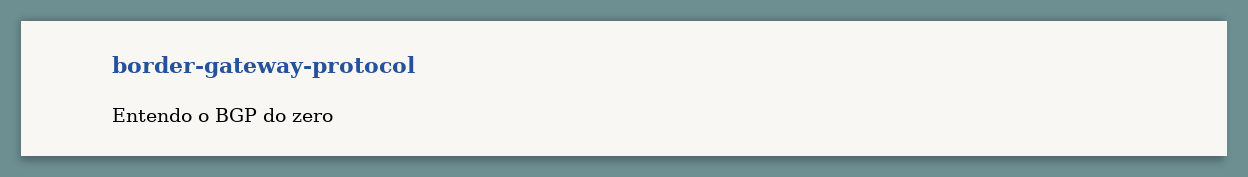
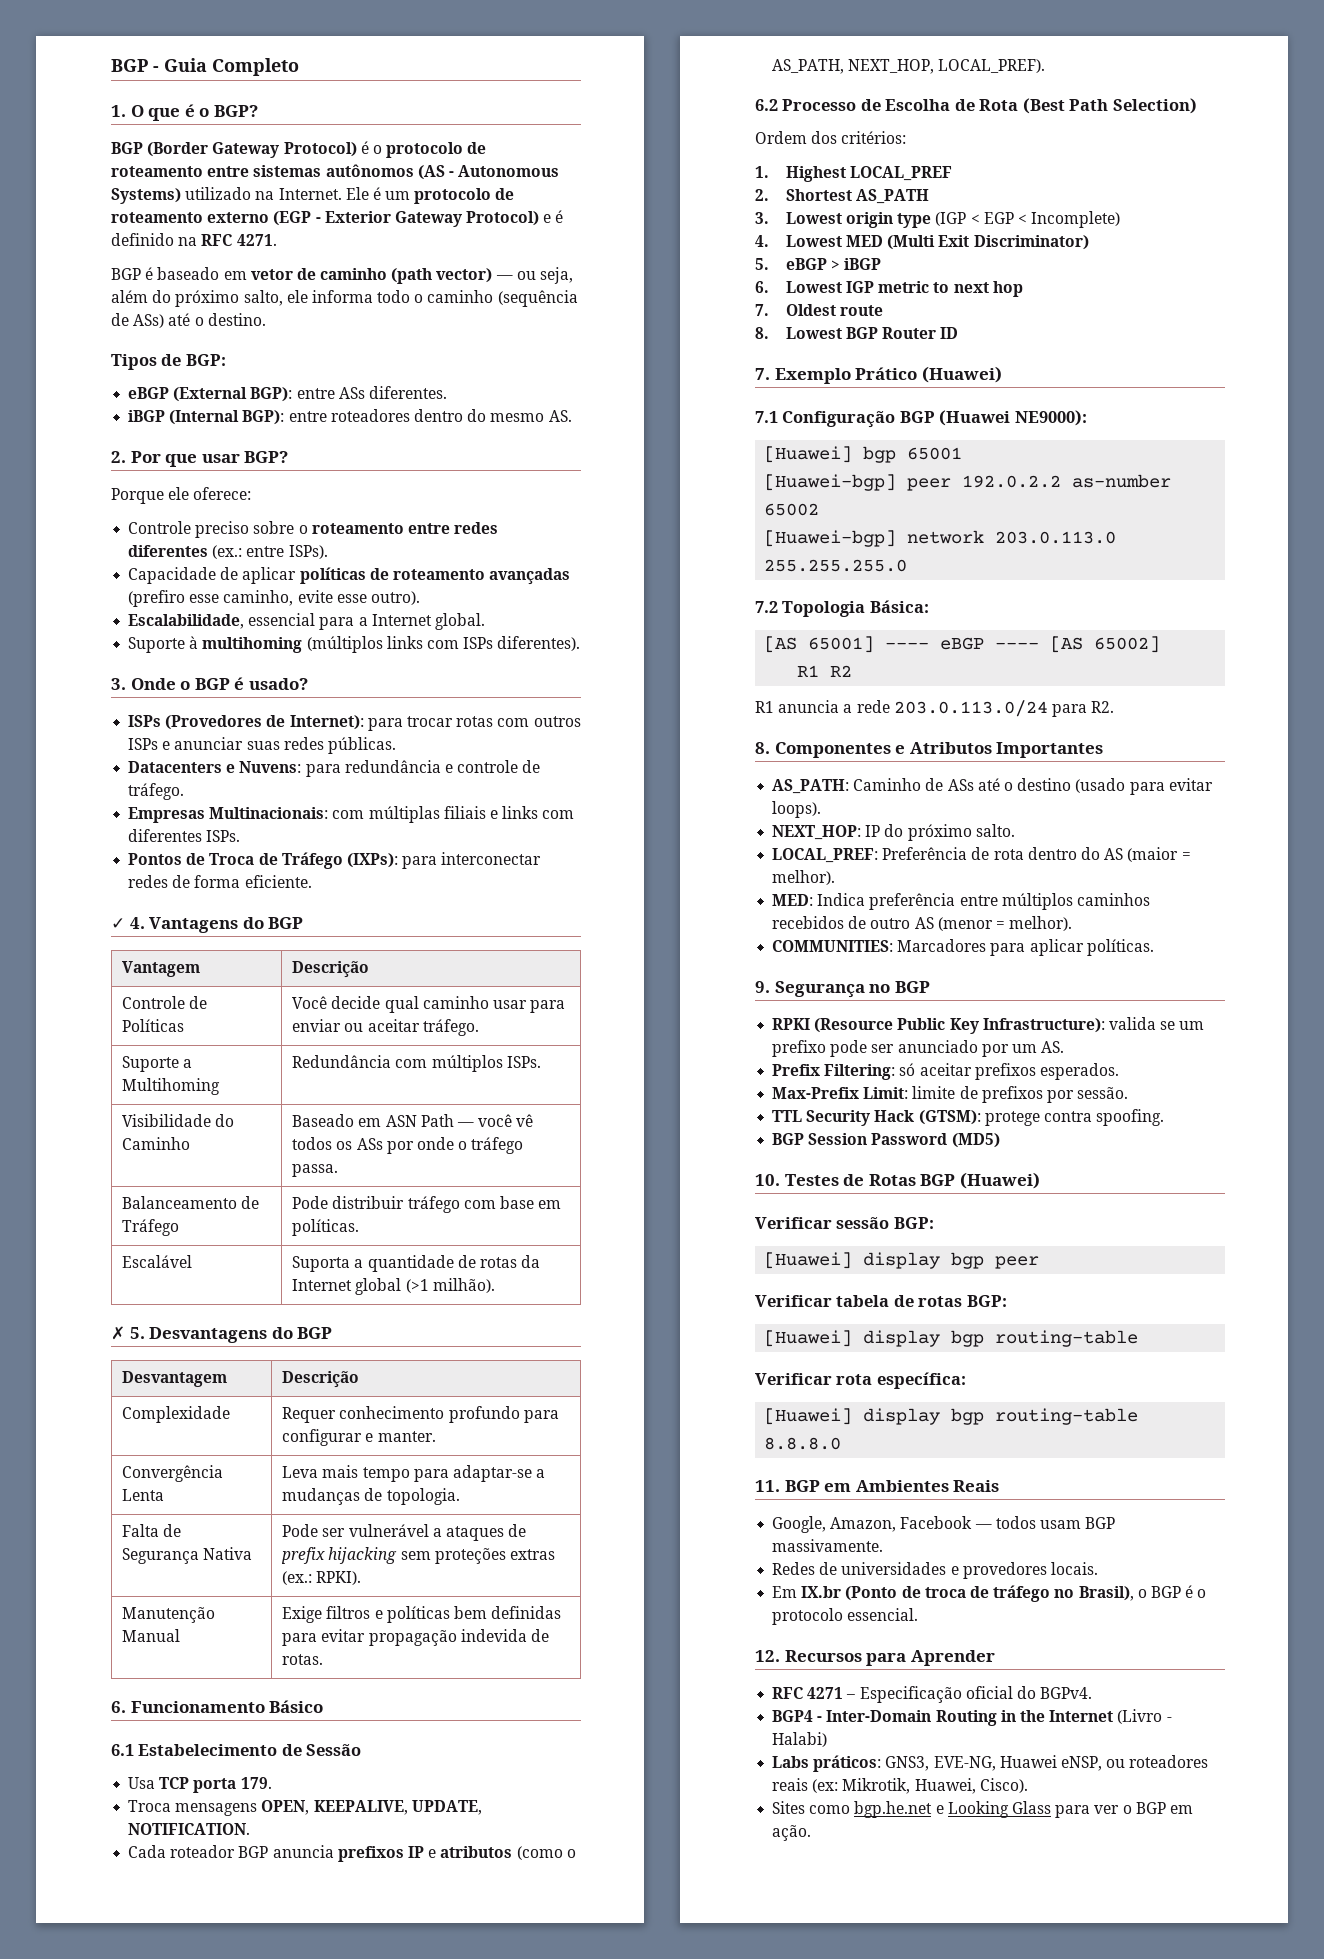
- border-gateway-protocol
- Entendo o BGP do zero
+ BGP - Guia Completo
+ 1. O que é o BGP?
+ BGP (Border Gateway Protocol) é o protocolo de roteamento entre sistemas autônomos (AS - Autonomous Systems) utilizado na Internet. Ele é um protocolo de roteamento externo (EGP - Exterior Gateway Protocol) e é definido na RFC 4271.
+ BGP é baseado em vetor de caminho (path vector) — ou seja, além do próximo salto, ele informa todo o caminho (sequência de ASs) até o destino.
+ Tipos de BGP:
+ eBGP (External BGP): entre ASs diferentes.
+ iBGP (Internal BGP): entre roteadores dentro do mesmo AS.
+ 2. Por que usar BGP?
+ Porque ele oferece:
+ Controle preciso sobre o roteamento entre redes diferentes (ex.: entre ISPs).
+ Capacidade de aplicar políticas de roteamento avançadas (prefiro esse caminho, evite esse outro).
+ Escalabilidade, essencial para a Internet global.
+ Suporte à multihoming (múltiplos links com ISPs diferentes).
+ 3. Onde o BGP é usado?
+ ISPs (Provedores de Internet): para trocar rotas com outros ISPs e anunciar suas redes públicas.
+ Datacenters e Nuvens: para redundância e controle de tráfego.
+ Empresas Multinacionais: com múltiplas filiais e links com diferentes ISPs.
+ Pontos de Troca de Tráfego (IXPs): para interconectar redes de forma eficiente.
+ ✓ 4. Vantagens do BGP
+ Vantagem | Descrição
+ Controle de Políticas | Você decide qual caminho usar para enviar ou aceitar tráfego.
+ Suporte a Multihoming | Redundância com múltiplos ISPs.
+ Visibilidade do Caminho | Baseado em ASN Path — você vê todos os ASs por onde o tráfego passa.
+ Balanceamento de Tráfego | Pode distribuir tráfego com base em políticas.
+ Escalável | Suporta a quantidade de rotas da Internet global (>1 milhão).
+ ✗ 5. Desvantagens do BGP
+ Desvantagem | Descrição
+ Complexidade | Requer conhecimento profundo para configurar e manter.
+ Convergência Lenta | Leva mais tempo para adaptar-se a mudanças de topologia.
+ Falta de Segurança Nativa | Pode ser vulnerável a ataques de prefix hijacking sem proteções extras (ex.: RPKI).
+ Manutenção Manual | Exige filtros e políticas bem definidas para evitar propagação indevida de rotas.
+ 6. Funcionamento Básico
+ 6.1 Estabelecimento de Sessão
+ Usa TCP porta 179.
+ Troca mensagens OPEN, KEEPALIVE, UPDATE, NOTIFICATION.
+ Cada roteador BGP anuncia prefixos IP e atributos (como o AS_PATH, NEXT_HOP, LOCAL_PREF).
+ 6.2 Processo de Escolha de Rota (Best Path Selection)
+ Ordem dos critérios:
+ 1. Highest LOCAL_PREF
+ 2. Shortest AS_PATH
+ 3. Lowest origin type (IGP < EGP < Incomplete)
+ 4. Lowest MED (Multi Exit Discriminator)
+ 5. eBGP > iBGP
+ 6. Lowest IGP metric to next hop
+ 7. Oldest route
+ 8. Lowest BGP Router ID
+ 7. Exemplo Prático (Huawei)
+ 7.1 Configuração BGP (Huawei NE9000):
+ [Huawei] bgp 65001
+ [Huawei-bgp] peer 192.0.2.2 as-number 65002
+ [Huawei-bgp] network 203.0.113.0 255.255.255.0
+ 7.2 Topologia Básica:
+ [AS 65001] ---- eBGP ---- [AS 65002]
+ R1 R2
+ R1 anuncia a rede 203.0.113.0/24 para R2.
+ 8. Componentes e Atributos Importantes
+ AS_PATH: Caminho de ASs até o destino (usado para evitar loops).
+ NEXT_HOP: IP do próximo salto.
+ LOCAL_PREF: Preferência de rota dentro do AS (maior = melhor).
+ MED: Indica preferência entre múltiplos caminhos recebidos de outro AS (menor = melhor).
+ COMMUNITIES: Marcadores para aplicar políticas.
+ 9. Segurança no BGP
+ RPKI (Resource Public Key Infrastructure): valida se um prefixo pode ser anunciado por um AS.
+ Prefix Filtering: só aceitar prefixos esperados.
+ Max-Prefix Limit: limite de prefixos por sessão.
+ TTL Security Hack (GTSM): protege contra spoofing.
+ BGP Session Password (MD5)
+ 10. Testes de Rotas BGP (Huawei)
+ Verificar sessão BGP:
+ [Huawei] display bgp peer
+ Verificar tabela de rotas BGP:
+ [Huawei] display bgp routing-table
+ Verificar rota específica:
+ [Huawei] display bgp routing-table 8.8.8.0
+ 11. BGP em Ambientes Reais
+ Google, Amazon, Facebook — todos usam BGP massivamente.
+ Redes de universidades e provedores locais.
+ Em IX.br (Ponto de troca de tráfego no Brasil), o BGP é o protocolo essencial.
+ 12. Recursos para Aprender
+ RFC 4271 – Especificação oficial do BGPv4.
+ BGP4 - Inter-Domain Routing in the Internet (Livro - Halabi)
+ Labs práticos: GNS3, EVE-NG, Huawei eNSP, ou roteadores reais (ex: Mikrotik, Huawei, Cisco).
+ Sites como bgp.he.net e Looking Glass para ver o BGP em ação.

